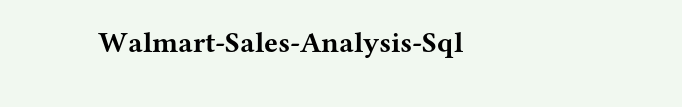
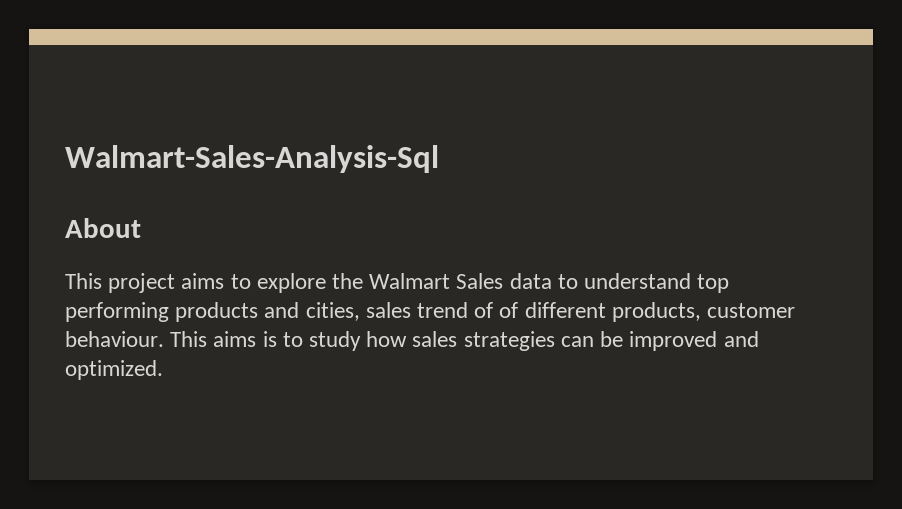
+ About
+ This project aims to explore the Walmart Sales data to understand top performing products and cities, sales trend of of different products, customer behaviour. This aims is to study how sales strategies can be improved and optimized.

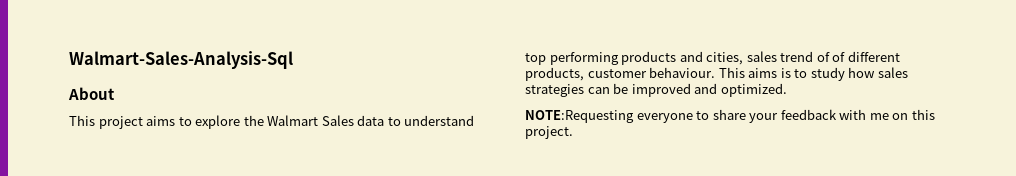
+ NOTE:Requesting everyone to share your feedback with me on this project.

